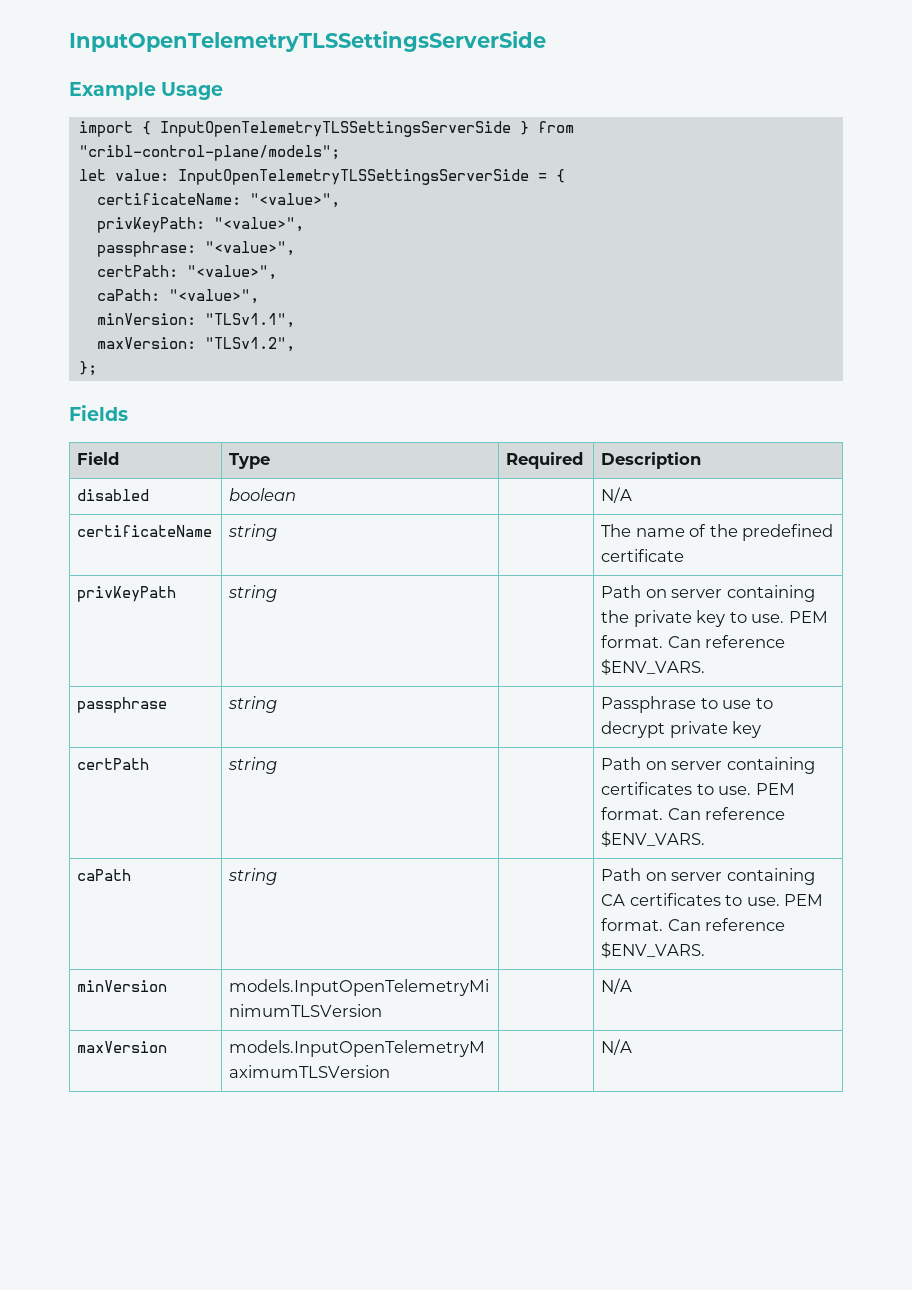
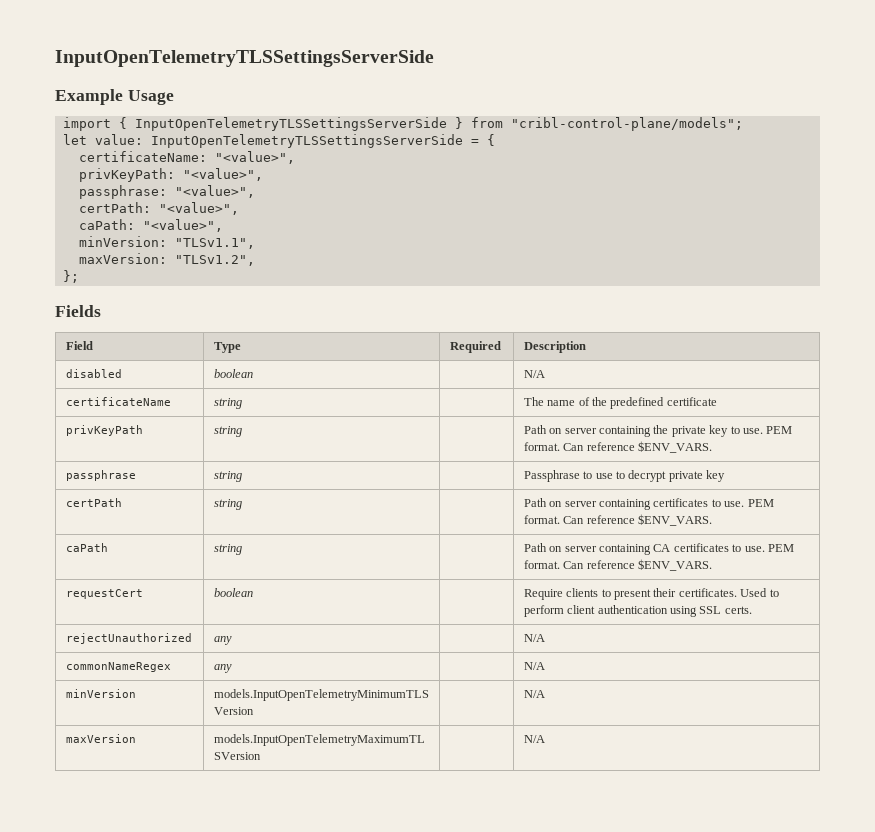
+ requestCert | boolean | | Require clients to present their certificates. Used to perform client authentication using SSL certs.
+ rejectUnauthorized | any | | N/A
+ commonNameRegex | any | | N/A

